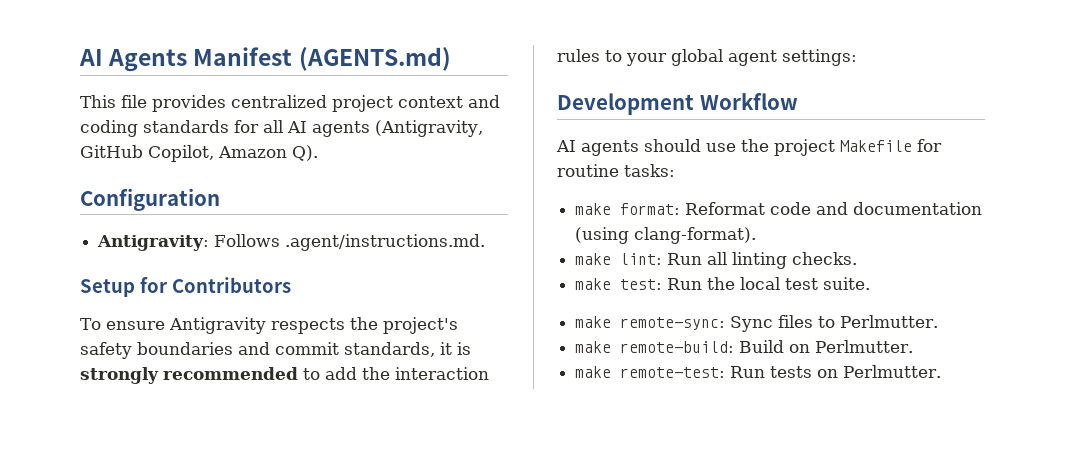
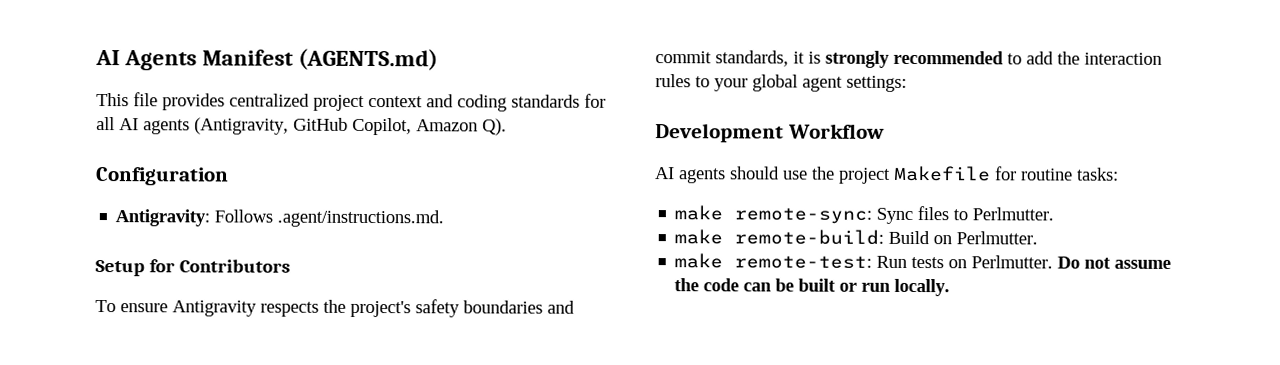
- make format: Reformat code and documentation (using clang-format).
- make lint: Run all linting checks.
- make test: Run the local test suite.
+ Do not assume the code can be built or run locally.

